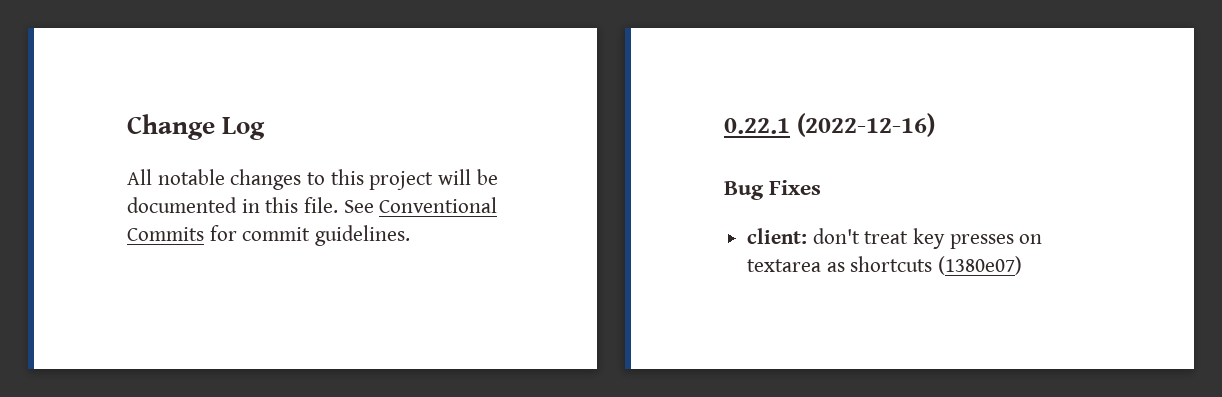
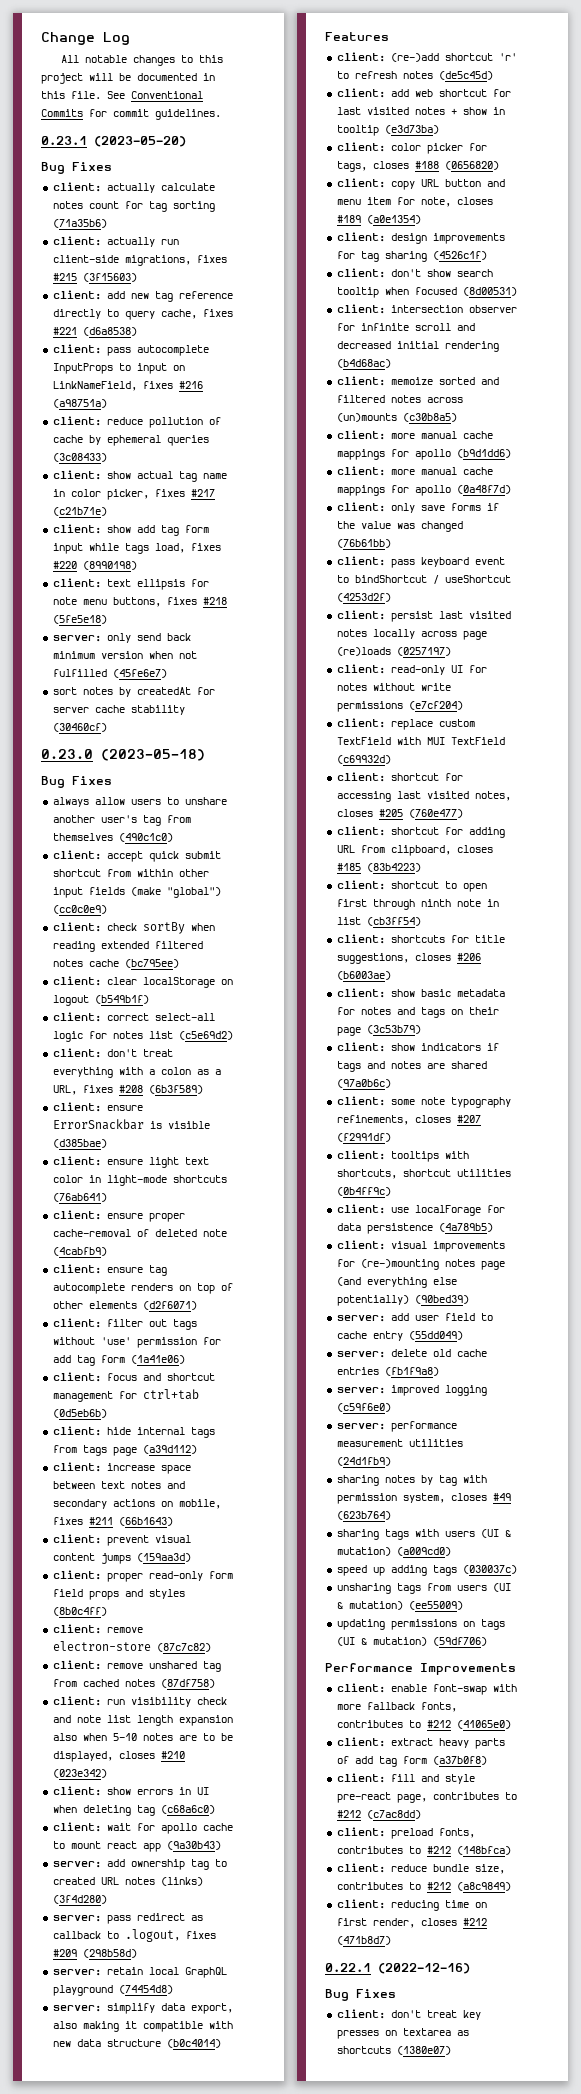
+ 0.23.1 (2023-05-20)
+ Bug Fixes
+ client: actually calculate notes count for tag sorting (71a35b6)
+ client: actually run client-side migrations, fixes #215 (3f15603)
+ client: add new tag reference directly to query cache, fixes #221 (d6a8538)
+ client: pass autocomplete InputProps to input on LinkNameField, fixes #216 (a98751a)
+ client: reduce pollution of cache by ephemeral queries (3c08433)
+ client: show actual tag name in color picker, fixes #217 (c21b71e)
+ client: show add tag form input while tags load, fixes #220 (8990198)
+ client: text ellipsis for note menu buttons, fixes #218 (5fe5e18)
+ server: only send back minimum version when not fulfilled (45fe6e7)
+ sort notes by createdAt for server cache stability (30460cf)
+ 0.23.0 (2023-05-18)
+ Bug Fixes
+ always allow users to unshare another user's tag from themselves (490c1c0)
+ client: accept quick submit shortcut from within other input fields (make "global") (cc0c0e9)
+ client: check sortBy when reading extended filtered notes cache (bc795ee)
+ client: clear localStorage on logout (b549b1f)
+ client: correct select-all logic for notes list (c5e69d2)
+ client: don't treat everything with a colon as a URL, fixes #208 (6b3f589)
+ client: ensure ErrorSnackbar is visible (d385bae)
+ client: ensure light text color in light-mode shortcuts (76ab641)
+ client: ensure proper cache-removal of deleted note (4cabfb9)
+ client: ensure tag autocomplete renders on top of other elements (d2f6071)
+ client: filter out tags without 'use' permission for add tag form (1a41e06)
+ client: focus and shortcut management for ctrl+tab (0d5eb6b)
+ client: hide internal tags from tags page (a39d112)
+ client: increase space between text notes and secondary actions on mobile, fixes #211 (66b1643)
+ client: prevent visual content jumps (159aa3d)
+ client: proper read-only form field props and styles (8b0c4ff)
+ client: remove electron-store (87c7c82)
+ client: remove unshared tag from cached notes (87df758)
+ client: run visibility check and note list length expansion also when 5-10 notes are to be displayed, closes #210 (023e342)
+ client: show errors in UI when deleting tag (c68a6c0)
+ client: wait for apollo cache to mount react app (9a30b43)
+ server: add ownership tag to created URL notes (links) (3f4d280)
+ server: pass redirect as callback to .logout, fixes #209 (298b58d)
+ server: retain local GraphQL playground (74454d8)
+ server: simplify data export, also making it compatible with new data structure (b0c4014)
+ Features
+ client: (re-)add shortcut 'r' to refresh notes (de5c45d)
+ client: add web shortcut for last visited notes + show in tooltip (e3d73ba)
+ client: color picker for tags, closes #188 (0656820)
+ client: copy URL button and menu item for note, closes #189 (a0e1354)
+ client: design improvements for tag sharing (4526c1f)
+ client: don't show search tooltip when focused (8d00531)
+ client: intersection observer for infinite scroll and decreased initial rendering (b4d68ac)
+ client: memoize sorted and filtered notes across (un)mounts (c30b8a5)
+ client: more manual cache mappings for apollo (b9d1dd6)
+ client: more manual cache mappings for apollo (0a48f7d)
+ client: only save forms if the value was changed (76b61bb)
+ client: pass keyboard event to bindShortcut / useShortcut (4253d2f)
+ client: persist last visited notes locally across page (re)loads (0257197)
+ client: read-only UI for notes without write permissions (e7cf204)
+ client: replace custom TextField with MUI TextField (c69932d)
+ client: shortcut for accessing last visited notes, closes #205 (760e477)
+ client: shortcut for adding URL from clipboard, closes #185 (83b4223)
+ client: shortcut to open first through ninth note in list (cb3ff54)
+ client: shortcuts for title suggestions, closes #206 (b6003ae)
+ client: show basic metadata for notes and tags on their page (3c53b79)
+ client: show indicators if tags and notes are shared (97a0b6c)
+ client: some note typography refinements, closes #207 (f2991df)
+ client: tooltips with shortcuts, shortcut utilities (0b4ff9c)
+ client: use localForage for data persistence (4a789b5)
+ client: visual improvements for (re-)mounting notes page (and everything else potentially) (90bed39)
+ server: add user field to cache entry (55dd049)
+ server: delete old cache entries (fb1f9a8)
+ server: improved logging (c59f6e0)
+ server: performance measurement utilities (24d1fb9)
+ sharing notes by tag with permission system, closes #49 (623b764)
+ sharing tags with users (UI & mutation) (a009cd0)
+ speed up adding tags (030037c)
+ unsharing tags from users (UI & mutation) (ee55009)
+ updating permissions on tags (UI & mutation) (59df706)
+ Performance Improvements
+ client: enable font-swap with more fallback fonts, contributes to #212 (41065e0)
+ client: extract heavy parts of add tag form (a37b0f8)
+ client: fill and style pre-react page, contributes to #212 (c7ac8dd)
+ client: preload fonts, contributes to #212 (148bfca)
+ client: reduce bundle size, contributes to #212 (a8c9849)
+ client: reducing time on first render, closes #212 (471b8d7)

